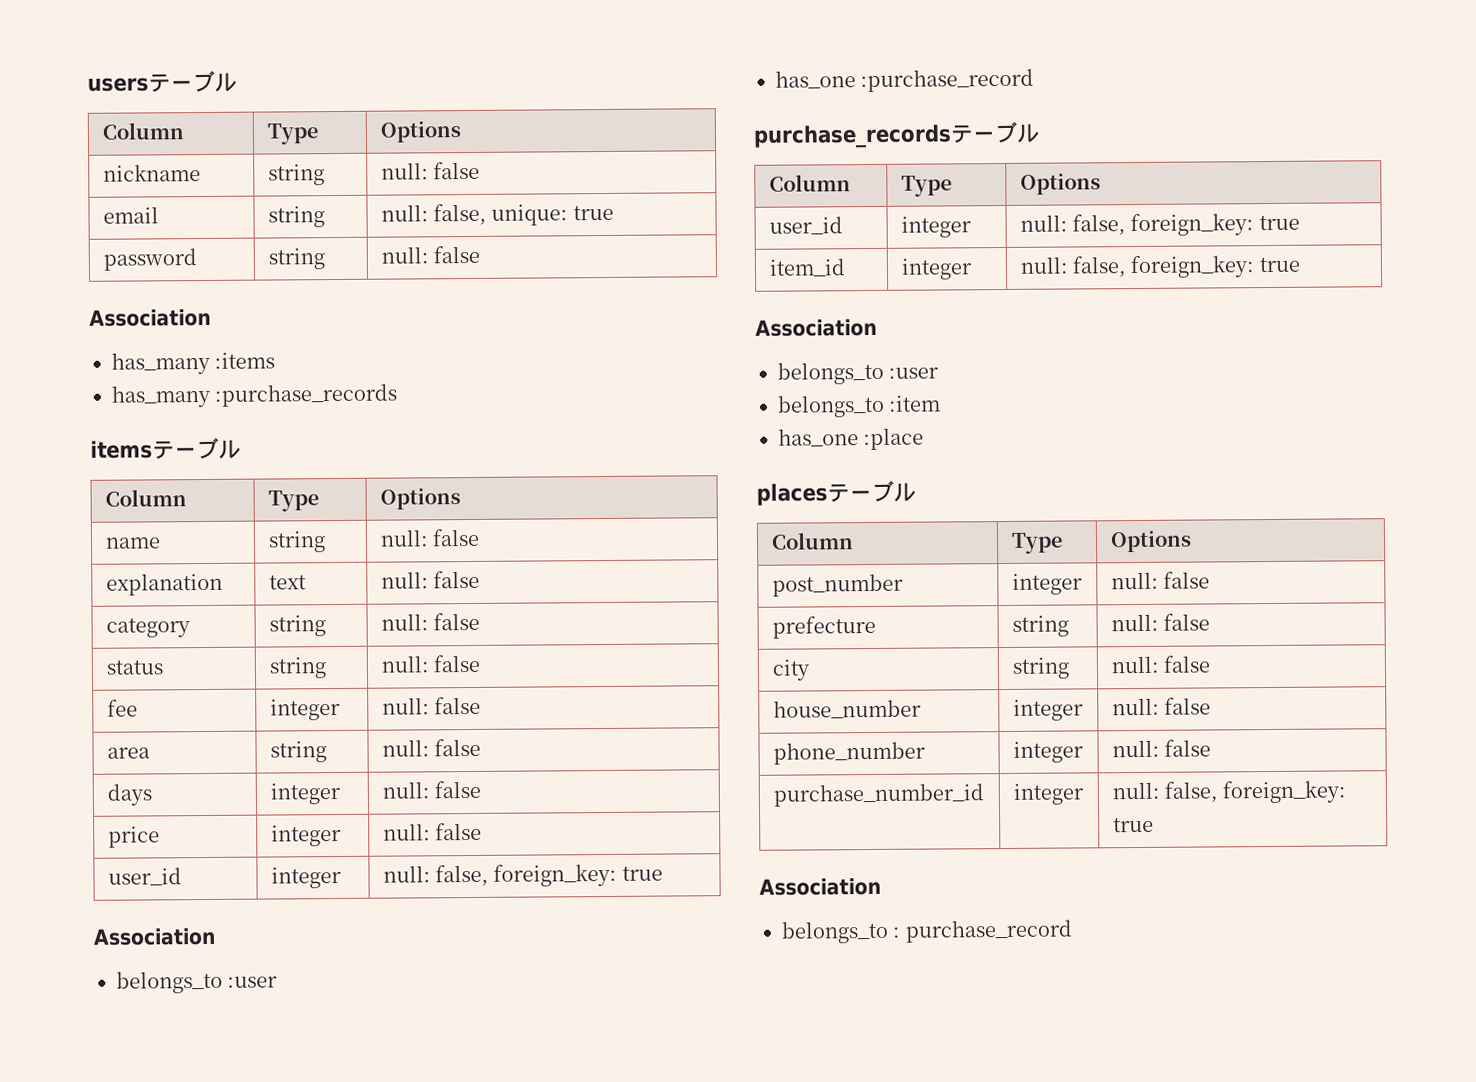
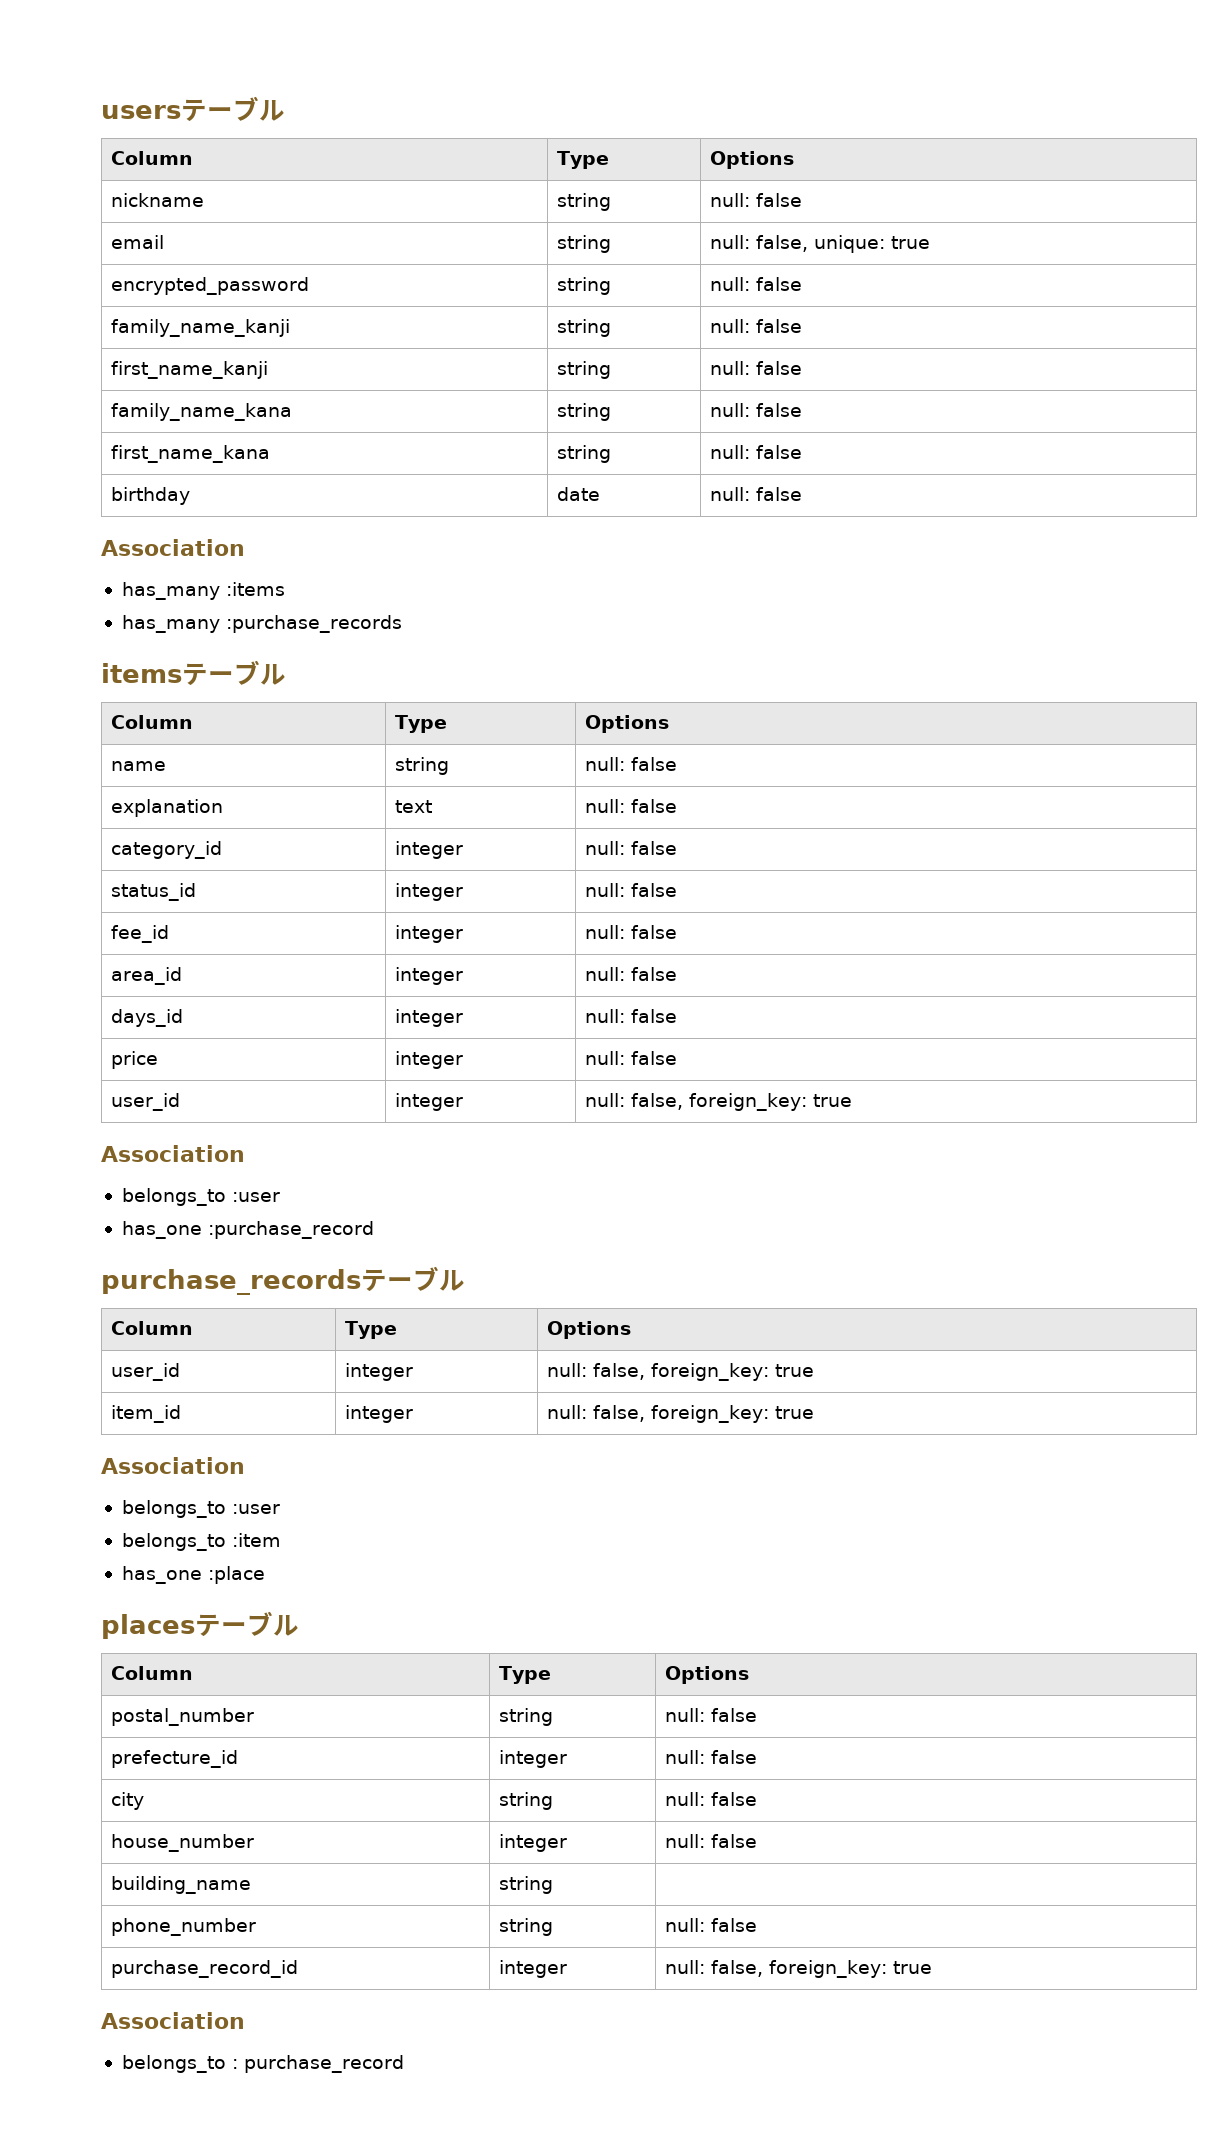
- password | string | null: false
+ encrypted_password | string | null: false
+ family_name_kanji | string | null: false
+ first_name_kanji | string | null: false
+ family_name_kana | string | null: false
+ first_name_kana | string | null: false
+ birthday | date | null: false
- category | string | null: false
- status | string | null: false
- fee | integer | null: false
- area | string | null: false
- days | integer | null: false
+ category_id | integer | null: false
+ status_id | integer | null: false
+ fee_id | integer | null: false
+ area_id | integer | null: false
+ days_id | integer | null: false
- post_number | integer | null: false
- prefecture | string | null: false
+ postal_number | string | null: false
+ prefecture_id | integer | null: false
+ building_name | string |
- phone_number | integer | null: false
- purchase_number_id | integer | null: false, foreign_key: true
+ phone_number | string | null: false
+ purchase_record_id | integer | null: false, foreign_key: true

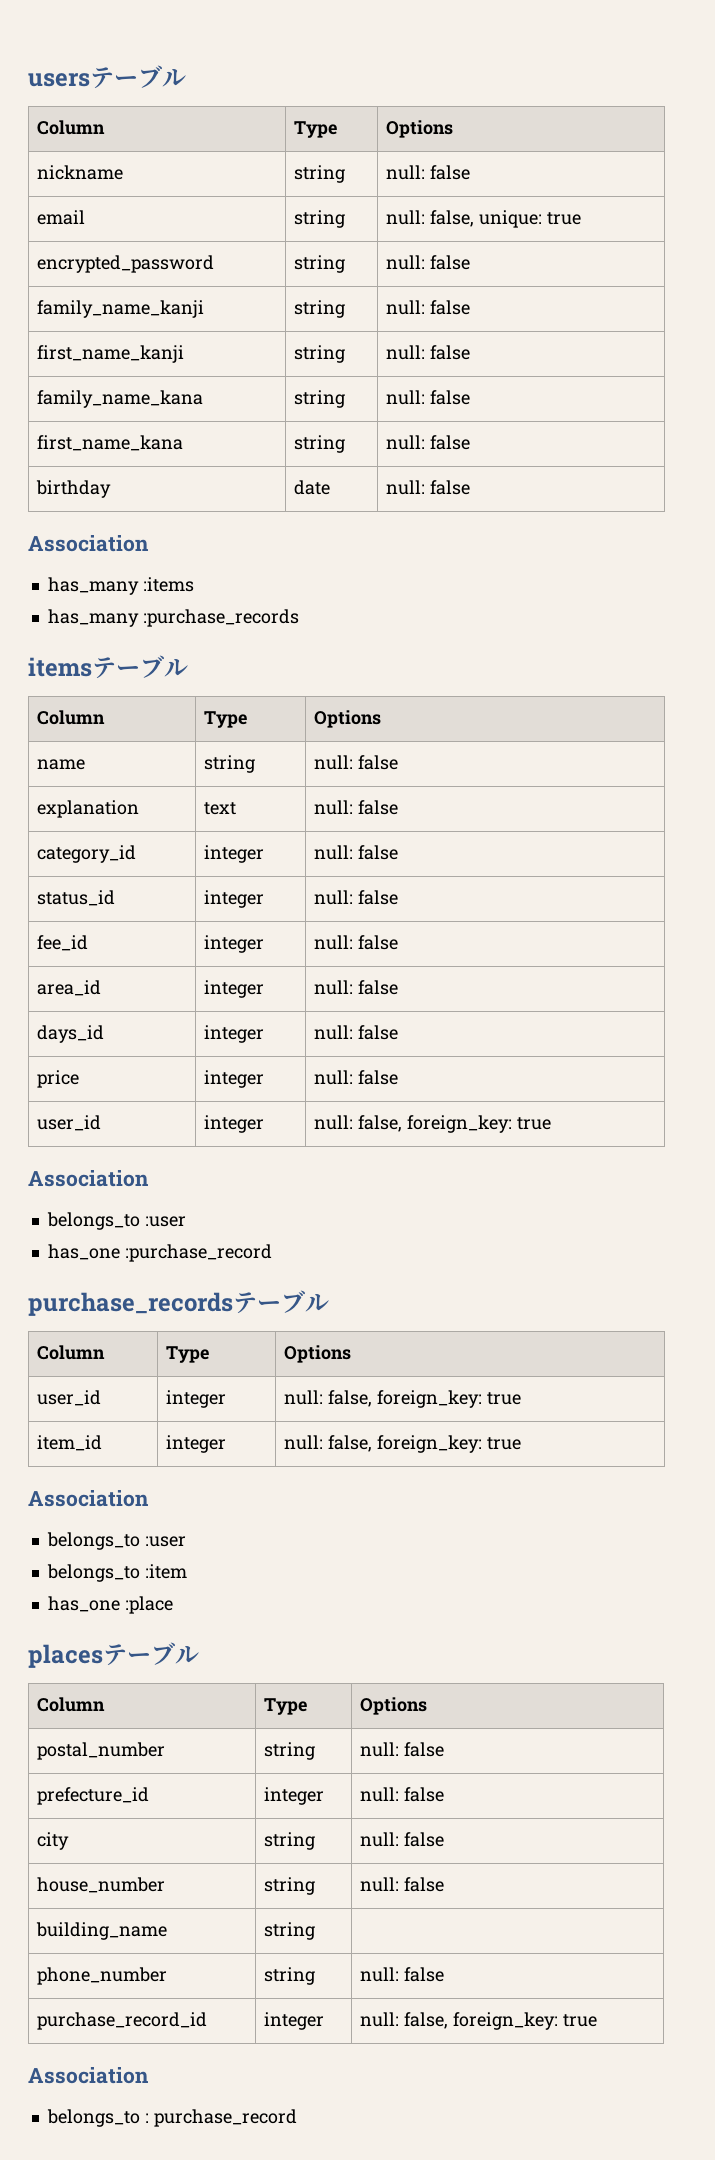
- house_number | integer | null: false
+ house_number | string | null: false

